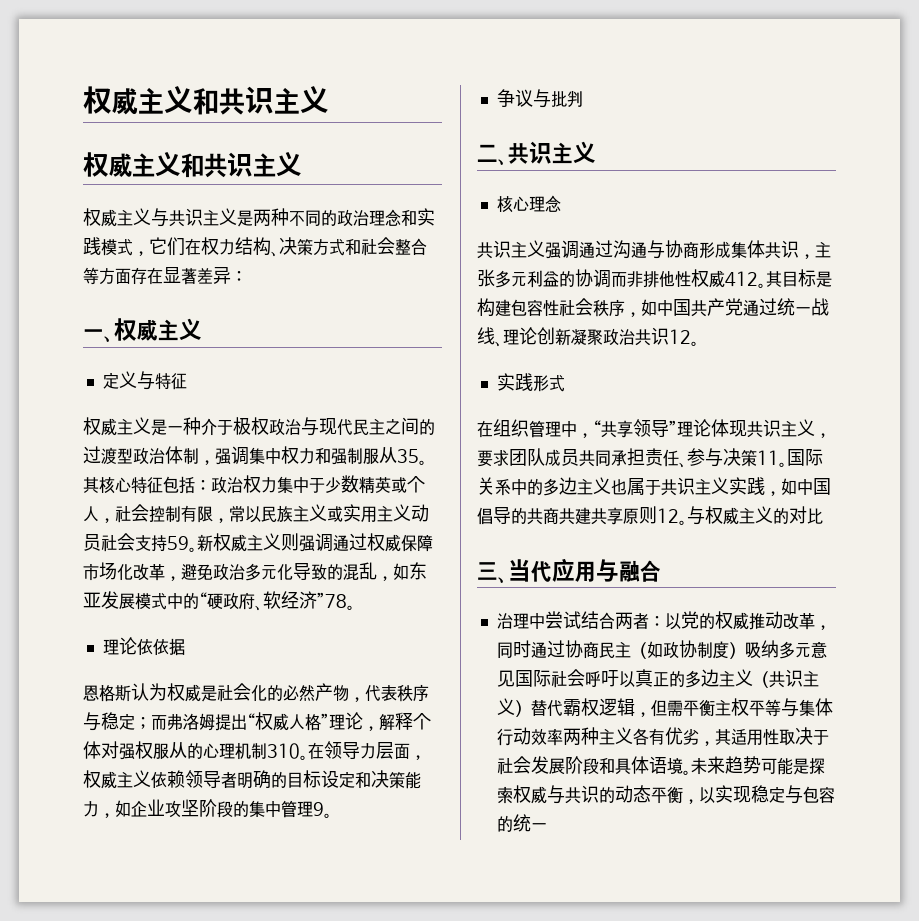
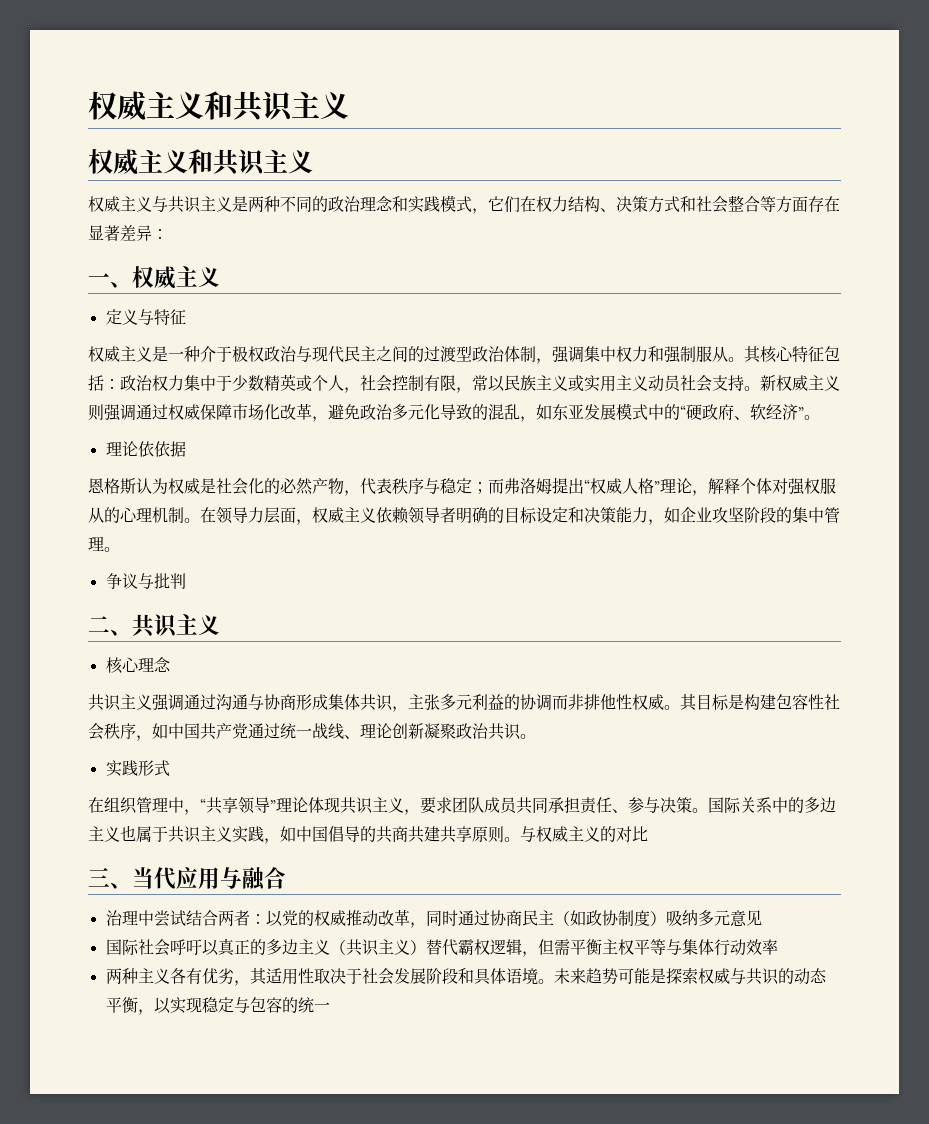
- 权威主义是一种介于极权政治与现代民主之间的过渡型政治体制，强调集中权力和强制服从35。
+ 权威主义是一种介于极权政治与现代民主之间的过渡型政治体制，强调集中权力和强制服从。
- 其核心特征包括：政治权力集中于少数精英或个人，社会控制有限，常以民族主义或实用主义动员社会支持59。
+ 其核心特征包括：政治权力集中于少数精英或个人，社会控制有限，常以民族主义或实用主义动员社会支持。
- 新权威主义则强调通过权威保障市场化改革，避免政治多元化导致的混乱，如东亚发展模式中的“硬政府、软经济”78。
+ 新权威主义则强调通过权威保障市场化改革，避免政治多元化导致的混乱，如东亚发展模式中的“硬政府、软经济”。
- 恩格斯认为权威是社会化的必然产物，代表秩序与稳定；而弗洛姆提出“权威人格”理论，解释个体对强权服从的心理机制310。
+ 恩格斯认为权威是社会化的必然产物，代表秩序与稳定；而弗洛姆提出“权威人格”理论，解释个体对强权服从的心理机制。
- 在领导力层面，权威主义依赖领导者明确的目标设定和决策能力，如企业攻坚阶段的集中管理9。
+ 在领导力层面，权威主义依赖领导者明确的目标设定和决策能力，如企业攻坚阶段的集中管理。
- 共识主义强调通过沟通与协商形成集体共识，主张多元利益的协调而非排他性权威412。
+ 共识主义强调通过沟通与协商形成集体共识，主张多元利益的协调而非排他性权威。
- 其目标是构建包容性社会秩序，如中国共产党通过统一战线、理论创新凝聚政治共识12。
+ 其目标是构建包容性社会秩序，如中国共产党通过统一战线、理论创新凝聚政治共识。
- 在组织管理中，“共享领导”理论体现共识主义，要求团队成员共同承担责任、参与决策11。
+ 在组织管理中，“共享领导”理论体现共识主义，要求团队成员共同承担责任、参与决策。
- 国际关系中的多边主义也属于共识主义实践，如中国倡导的共商共建共享原则12。
+ 国际关系中的多边主义也属于共识主义实践，如中国倡导的共商共建共享原则。
- 治理中尝试结合两者：以党的权威推动改革，同时通过协商民主（如政协制度）吸纳多元意见国际社会呼吁以真正的多边主义（共识主义）替代霸权逻辑，但需平衡主权平等与集体行动效率两种主义各有优劣，其适用性取决于社会发展阶段和具体语境。
+ 治理中尝试结合两者：以党的权威推动改革，同时通过协商民主（如政协制度）吸纳多元意见
+ 国际社会呼吁以真正的多边主义（共识主义）替代霸权逻辑，但需平衡主权平等与集体行动效率
+ 两种主义各有优劣，其适用性取决于社会发展阶段和具体语境。

